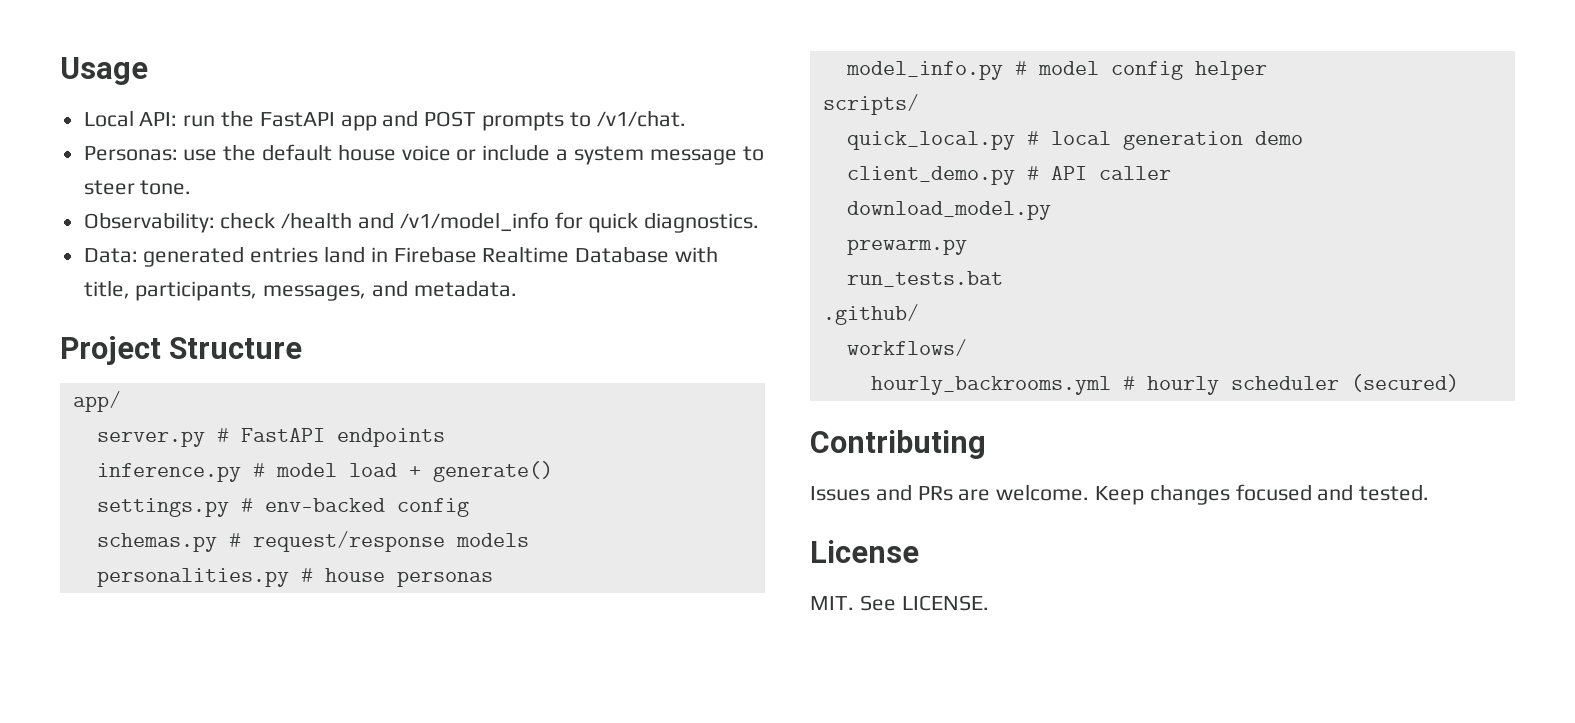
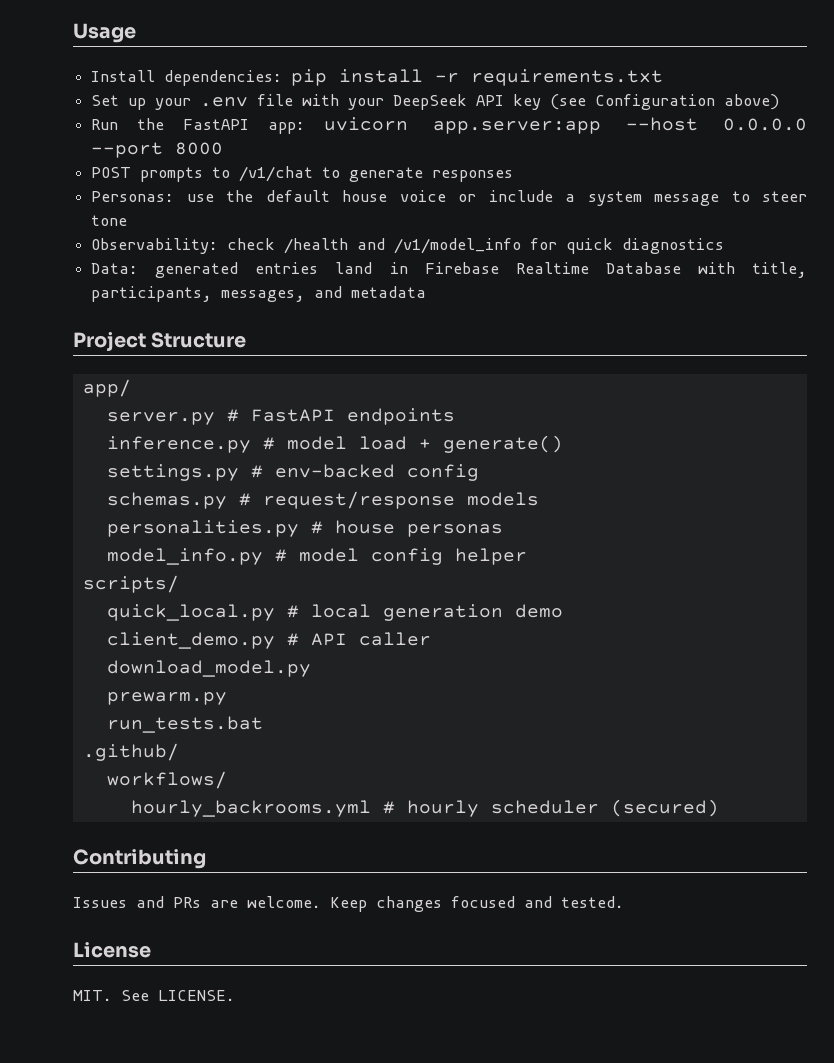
- Local API: run the FastAPI app and POST prompts to /v1/chat.
+ Install dependencies: pip install -r requirements.txt
+ Set up your .env file with your DeepSeek API key (see Configuration above)
+ Run the FastAPI app: uvicorn app.server:app --host 0.0.0.0 --port 8000
+ POST prompts to /v1/chat to generate responses
- Personas: use the default house voice or include a system message to steer tone.
+ Personas: use the default house voice or include a system message to steer tone
- Observability: check /health and /v1/model_info for quick diagnostics.
+ Observability: check /health and /v1/model_info for quick diagnostics
- Data: generated entries land in Firebase Realtime Database with title, participants, messages, and metadata.
+ Data: generated entries land in Firebase Realtime Database with title, participants, messages, and metadata

